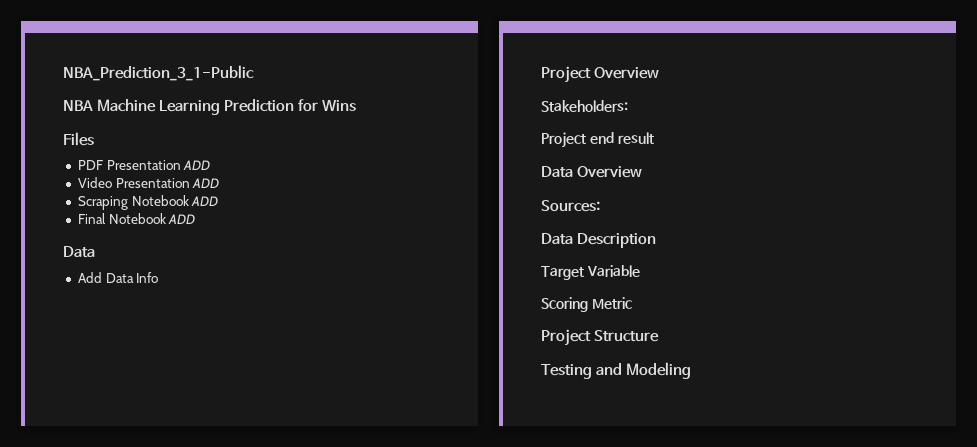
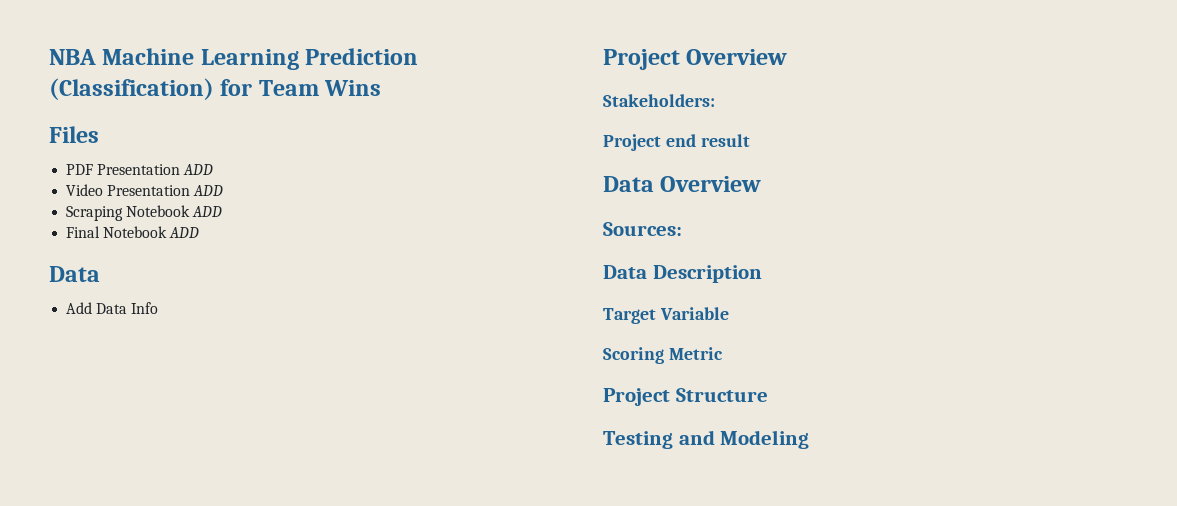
- NBA_Prediction_3_1-Public
- NBA Machine Learning Prediction for Wins
+ NBA Machine Learning Prediction (Classification) for Team Wins

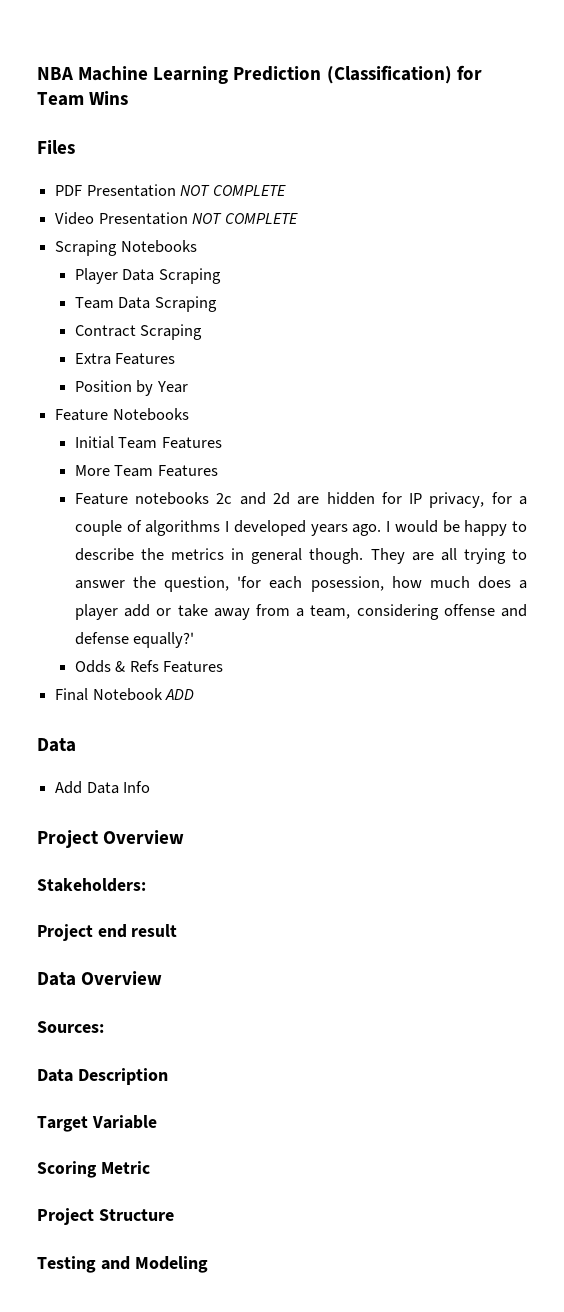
- PDF Presentation ADD
+ PDF Presentation NOT COMPLETE
- Video Presentation ADD
- Scraping Notebook ADD
+ Video Presentation NOT COMPLETE
+ Scraping Notebooks
+ Player Data Scraping
+ Team Data Scraping
+ Contract Scraping
+ Extra Features
+ Position by Year
+ Feature Notebooks
+ Initial Team Features
+ More Team Features
+ Feature notebooks 2c and 2d are hidden for IP privacy, for a couple of algorithms I developed years ago. I would be happy to describe the metrics in general though. They are all trying to answer the question, 'for each posession, how much does a player add or take away from a team, considering offense and defense equally?'
+ Odds & Refs Features

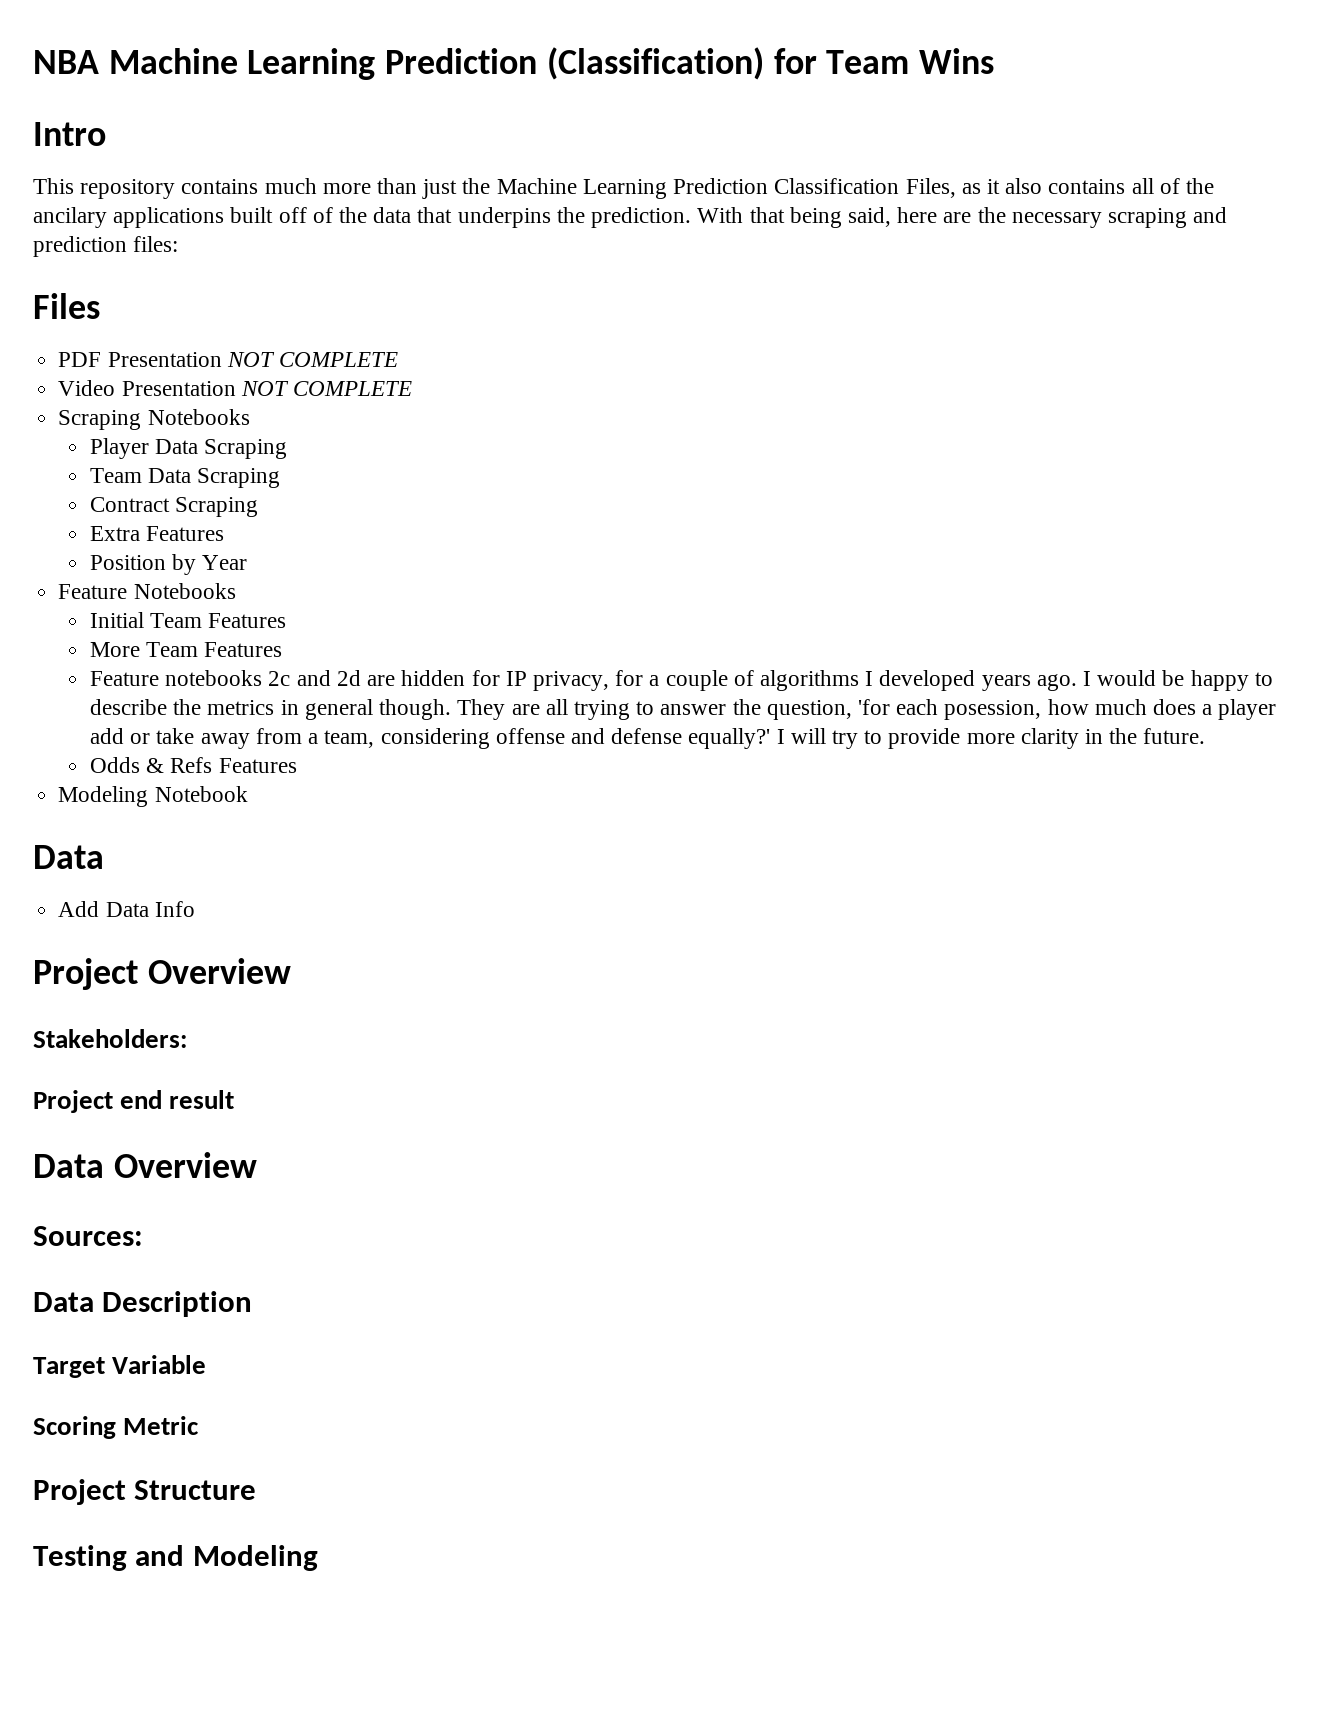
+ Intro
+ This repository contains much more than just the Machine Learning Prediction Classification Files, as it also contains all of the ancilary applications built off of the data that underpins the prediction. With that being said, here are the necessary scraping and prediction files:
+ I will try to provide more clarity in the future.
- Final Notebook ADD
+ Modeling Notebook

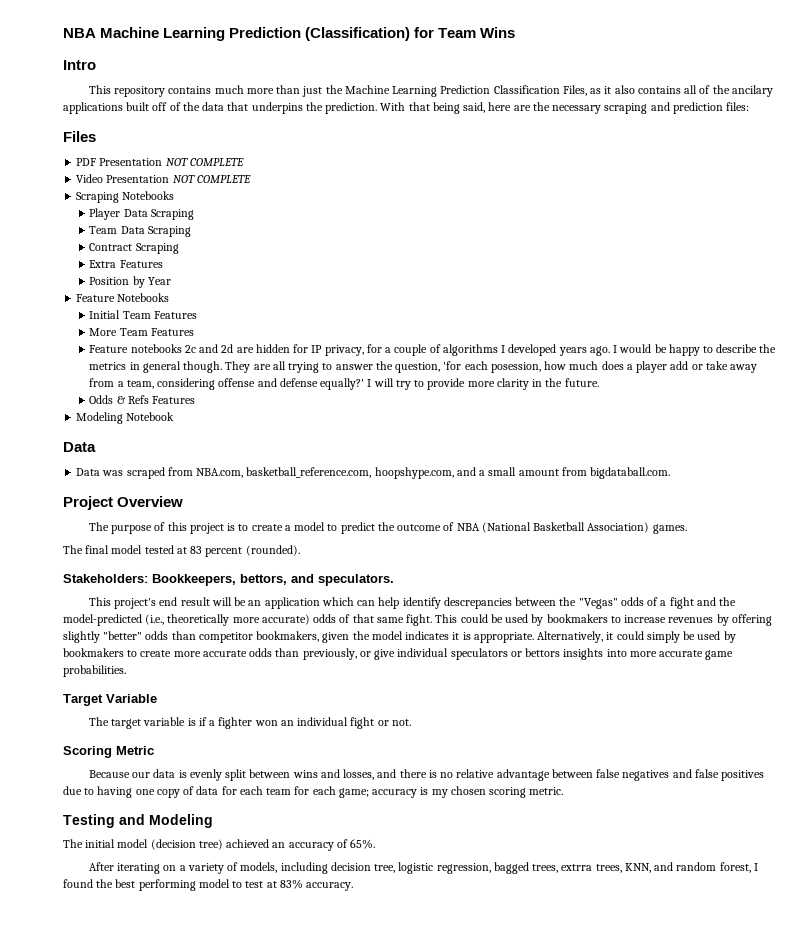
- Add Data Info
+ Data was scraped from NBA.com, basketball_reference.com, hoopshype.com, and a small amount from bigdataball.com.
  Project Overview
- Stakeholders:
- Project end result
- Data Overview
- Sources:
- Data Description
+ The purpose of this project is to create a model to predict the outcome of NBA (National Basketball Association) games.
+ The final model tested at 83 percent (rounded).
+ Stakeholders: Bookkeepers, bettors, and speculators.
+ This project's end result will be an application which can help identify descrepancies between the "Vegas" odds of a fight and the model-predicted (i.e., theoretically more accurate) odds of that same fight. This could be used by bookmakers to increase revenues by offering slightly "better" odds than competitor bookmakers, given the model indicates it is appropriate. Alternatively, it could simply be used by bookmakers to create more accurate odds than previously, or give individual speculators or bettors insights into more accurate game probabilities.
  Target Variable
+ The target variable is if a fighter won an individual fight or not.
  Scoring Metric
- Project Structure
+ Because our data is evenly split between wins and losses, and there is no relative advantage between false negatives and false positives due to having one copy of data for each team for each game; accuracy is my chosen scoring metric.
  Testing and Modeling
+ The initial model (decision tree) achieved an accuracy of 65%.
+ After iterating on a variety of models, including decision tree, logistic regression, bagged trees, extrra trees, KNN, and random forest, I found the best performing model to test at 83% accuracy.

